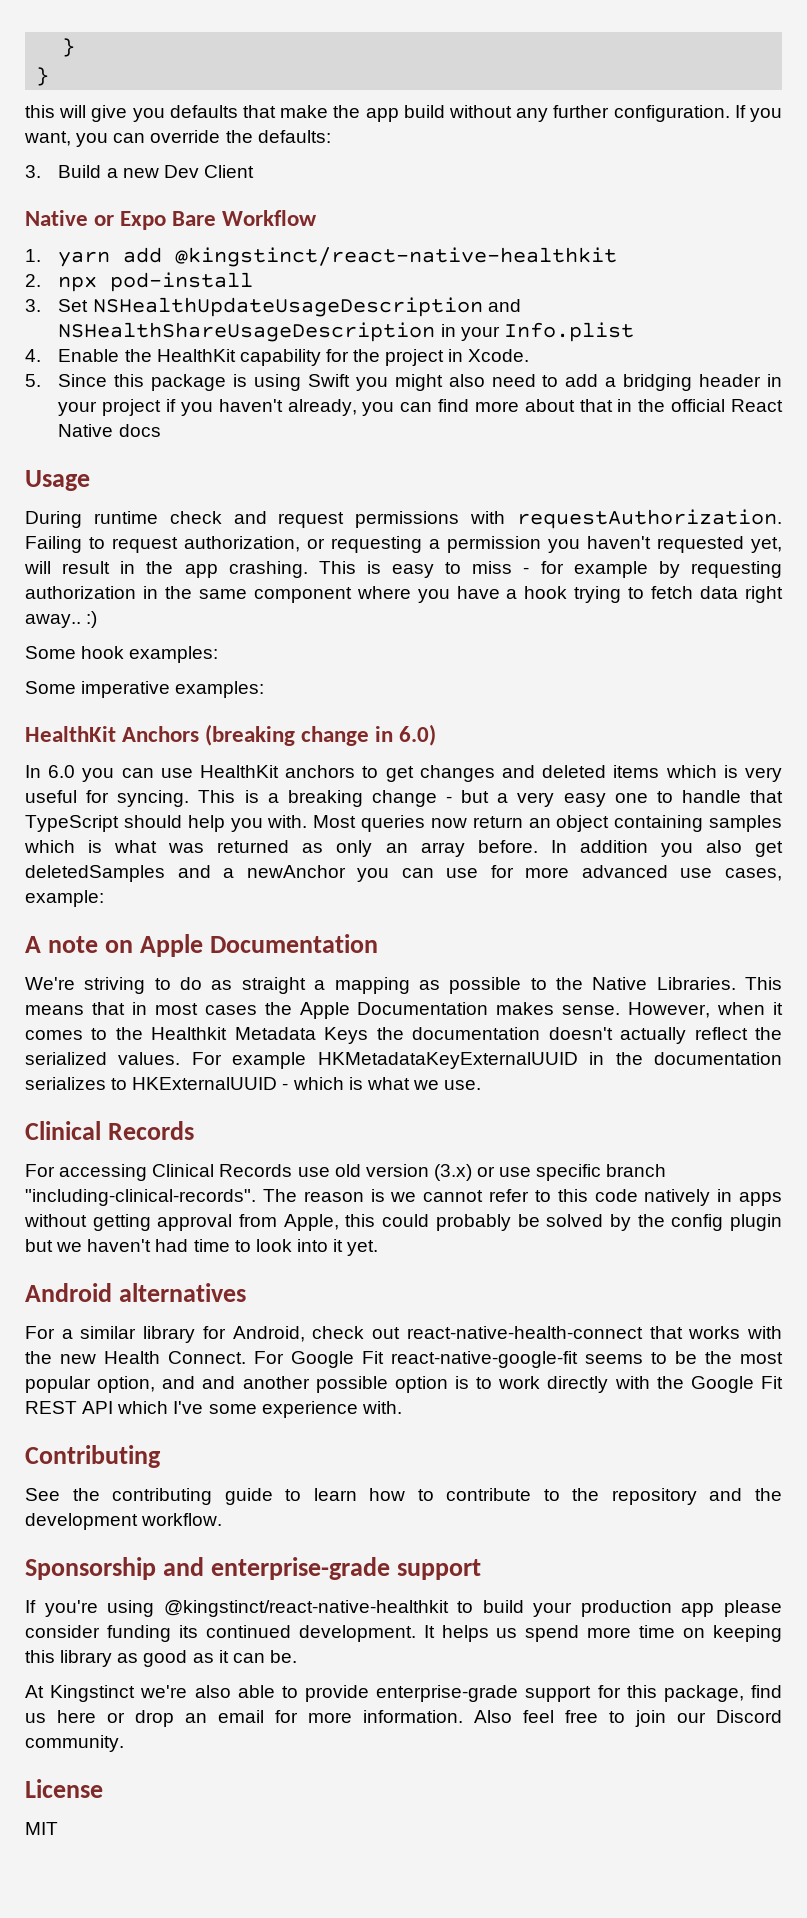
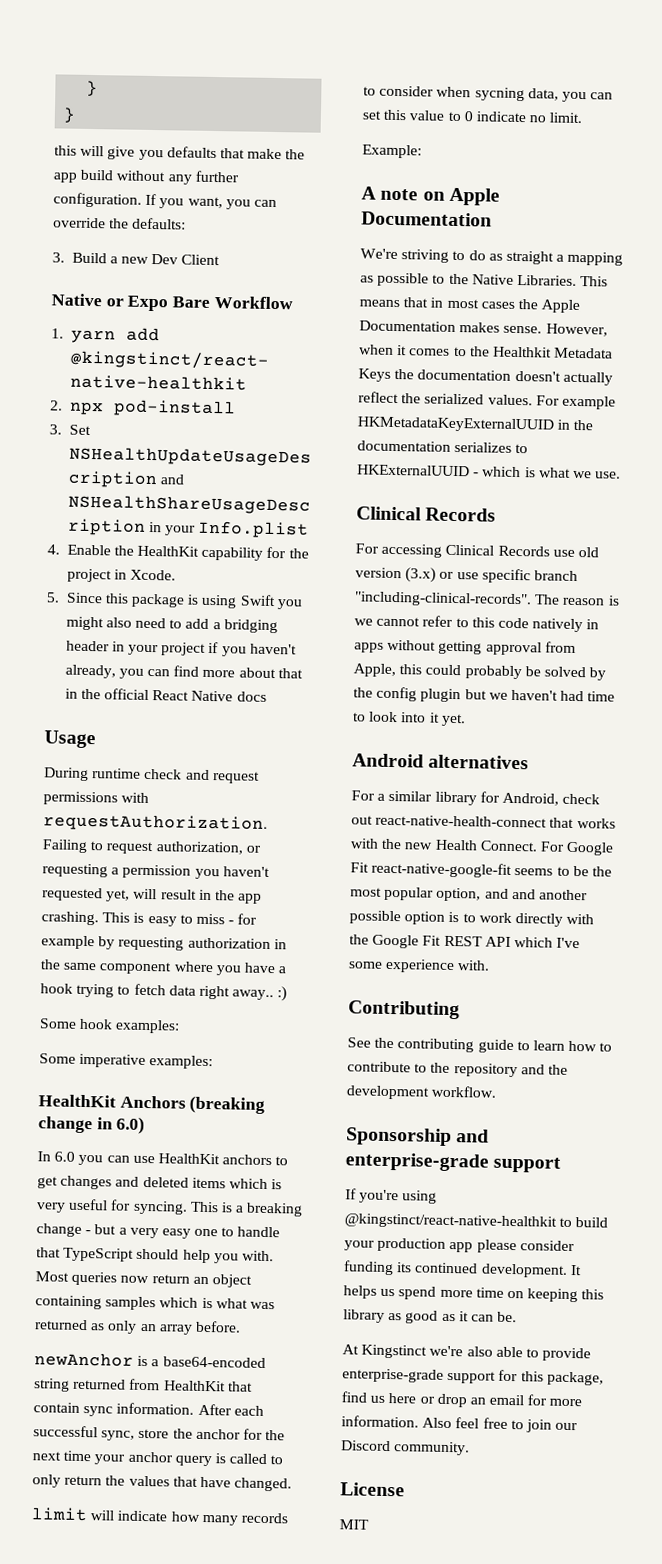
- Most queries now return an object containing samples which is what was returned as only an array before. In addition you also get deletedSamples and a newAnchor you can use for more advanced use cases, example:
+ Most queries now return an object containing samples which is what was returned as only an array before.
+ newAnchor is a base64-encoded string returned from HealthKit that contain sync information. After each successful sync, store the anchor for the next time your anchor query is called to only return the values that have changed.
+ limit will indicate how many records to consider when sycning data, you can set this value to 0 indicate no limit.
+ Example:

